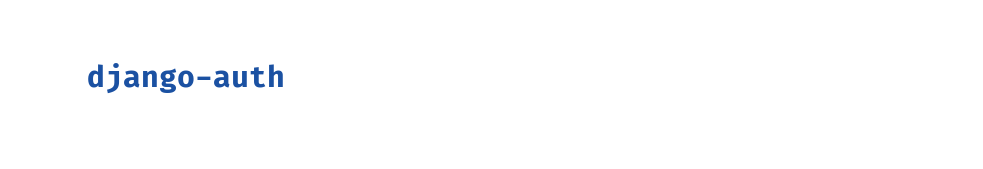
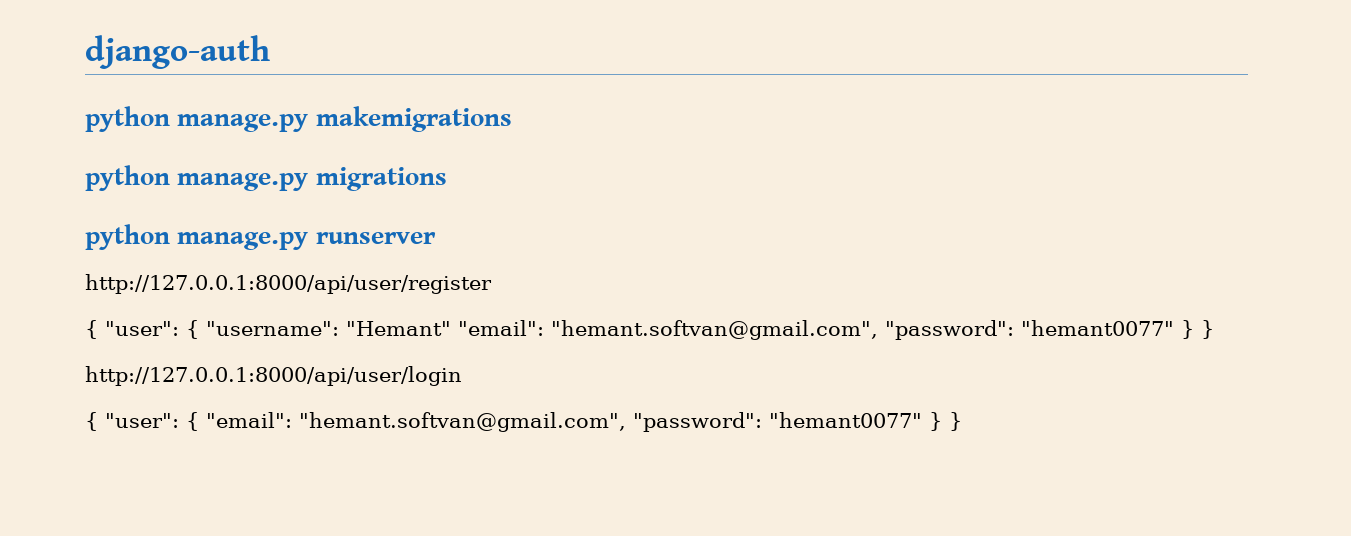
+ python manage.py makemigrations
+ python manage.py migrations
+ python manage.py runserver
+ http://127.0.0.1:8000/api/user/register
+ { "user": { "username": "Hemant" "email": "hemant.softvan@gmail.com", "password": "hemant0077" } }
+ http://127.0.0.1:8000/api/user/login
+ { "user": { "email": "hemant.softvan@gmail.com", "password": "hemant0077" } }

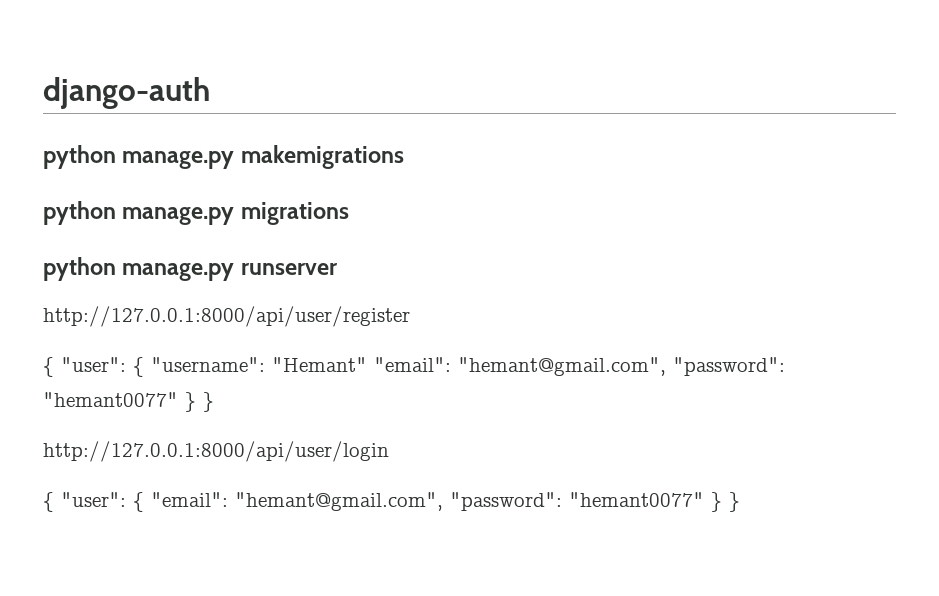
- { "user": { "username": "Hemant" "email": "hemant.softvan@gmail.com", "password": "hemant0077" } }
+ { "user": { "username": "Hemant" "email": "hemant@gmail.com", "password": "hemant0077" } }
- { "user": { "email": "hemant.softvan@gmail.com", "password": "hemant0077" } }
+ { "user": { "email": "hemant@gmail.com", "password": "hemant0077" } }

